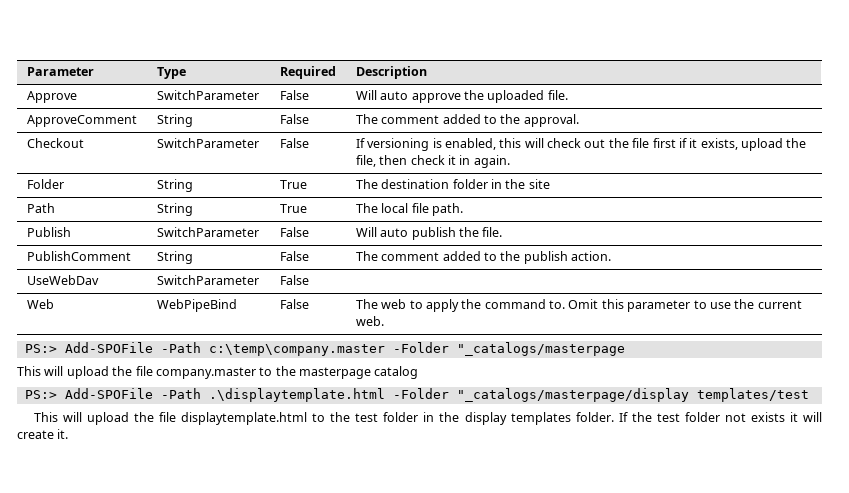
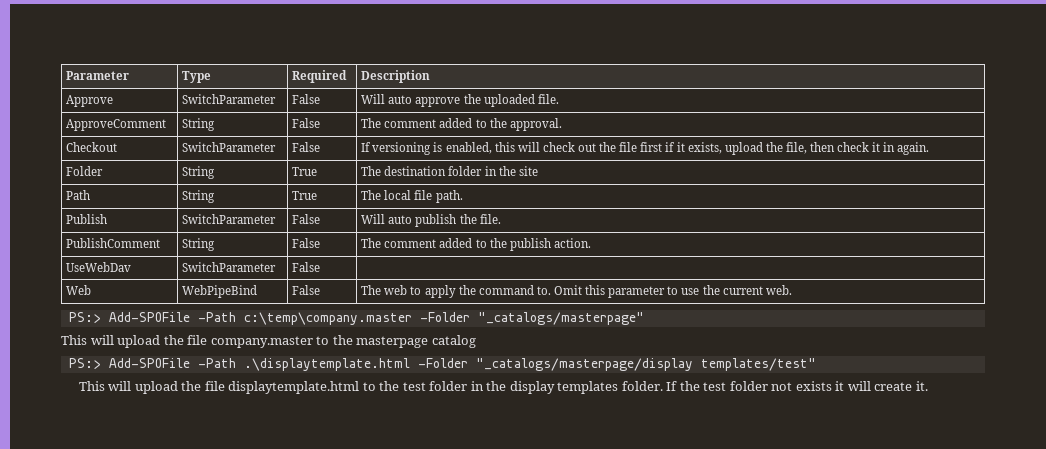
- PS:> Add-SPOFile -Path c:\temp\company.master -Folder "_catalogs/masterpage
+ PS:> Add-SPOFile -Path c:\temp\company.master -Folder "_catalogs/masterpage"
- PS:> Add-SPOFile -Path .\displaytemplate.html -Folder "_catalogs/masterpage/display templates/test
+ PS:> Add-SPOFile -Path .\displaytemplate.html -Folder "_catalogs/masterpage/display templates/test"

